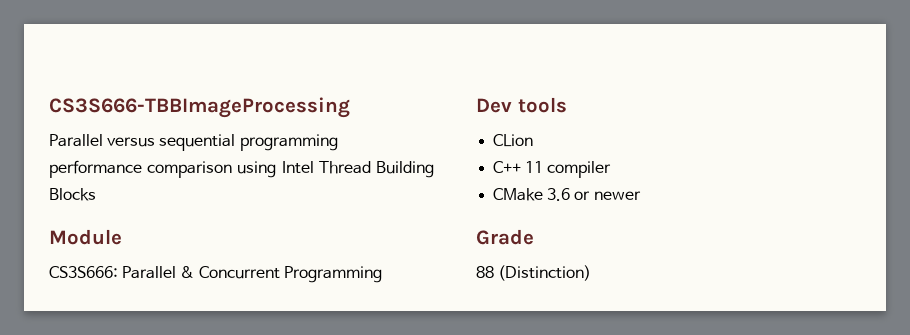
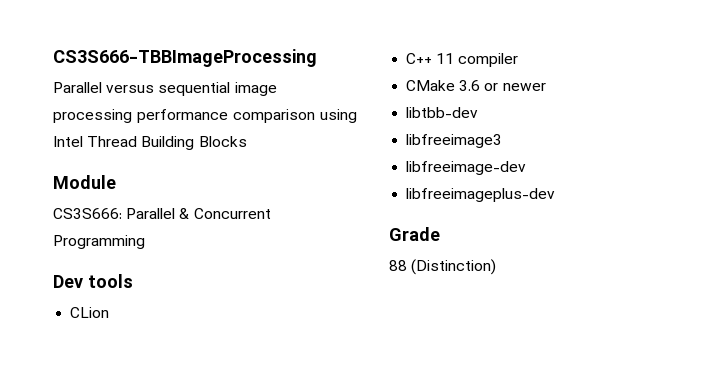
- Parallel versus sequential programming performance comparison using Intel Thread Building Blocks
+ Parallel versus sequential image processing performance comparison using Intel Thread Building Blocks
+ libtbb-dev
+ libfreeimage3
+ libfreeimage-dev
+ libfreeimageplus-dev

